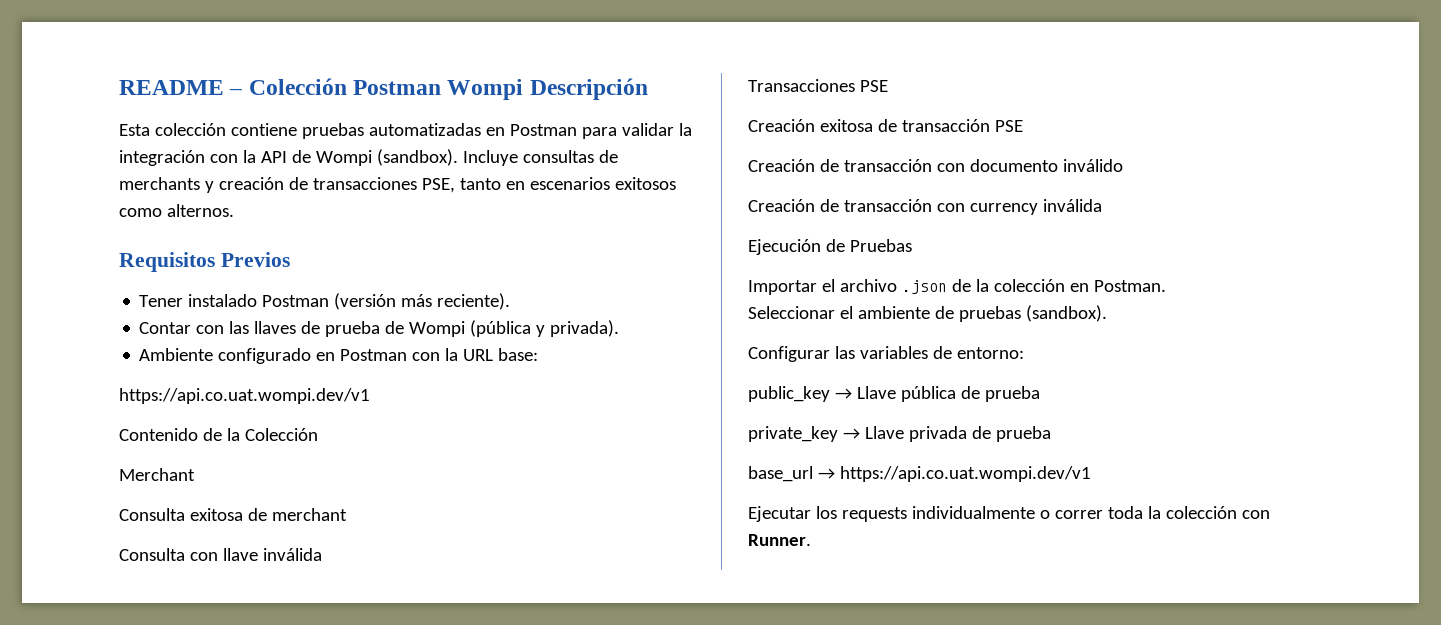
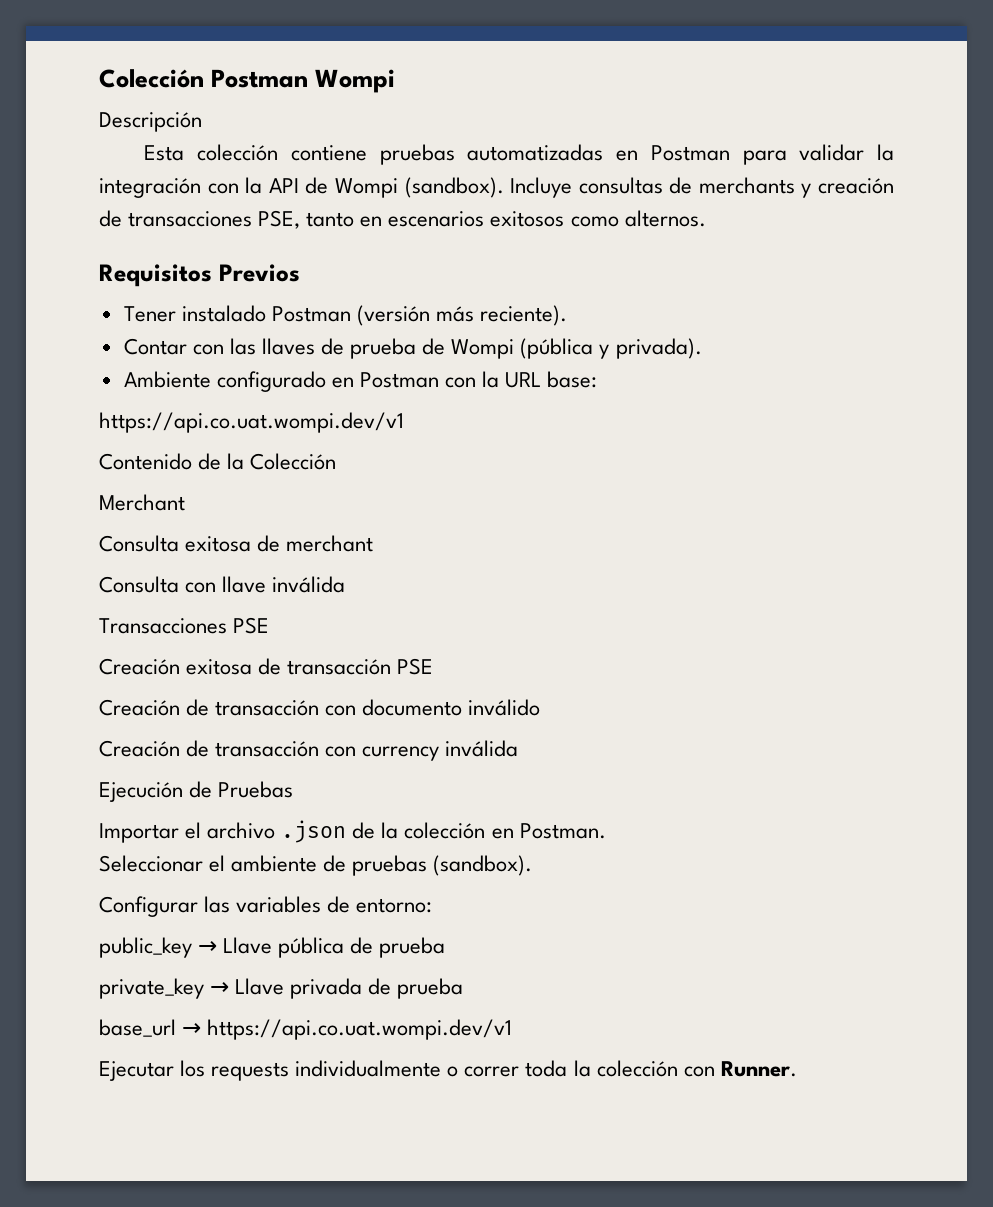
- README – Colección Postman Wompi Descripción
+ Colección Postman Wompi
+ Descripción

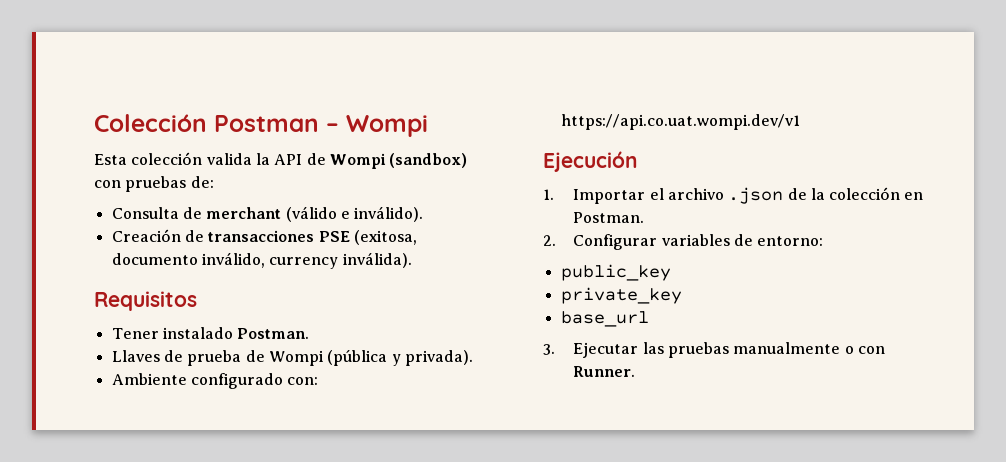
- Colección Postman Wompi
- Descripción
+ Colección Postman – Wompi
- Esta colección contiene pruebas automatizadas en Postman para validar la integración con la API de Wompi (sandbox). Incluye consultas de merchants y creación de transacciones PSE, tanto en escenarios exitosos como alternos.
+ Esta colección valida la API de Wompi (sandbox) con pruebas de:
+ Consulta de merchant (válido e inválido).
+ Creación de transacciones PSE (exitosa, documento inválido, currency inválida).
- Requisitos Previos
+ Requisitos
- Tener instalado Postman (versión más reciente).
- Contar con las llaves de prueba de Wompi (pública y privada).
+ Tener instalado Postman.
+ Llaves de prueba de Wompi (pública y privada).
- Ambiente configurado en Postman con la URL base:
- https://api.co.uat.wompi.dev/v1
- Contenido de la Colección
- Merchant
- Consulta exitosa de merchant
- Consulta con llave inválida
- Transacciones PSE
- Creación exitosa de transacción PSE
- Creación de transacción con documento inválido
- Creación de transacción con currency inválida
- Ejecución de Pruebas
- Importar el archivo .json de la colección en Postman.
+ Ambiente configurado con: https://api.co.uat.wompi.dev/v1
+ Ejecución
+ 1. Importar el archivo .json de la colección en Postman.
- Seleccionar el ambiente de pruebas (sandbox).
- Configurar las variables de entorno:
- public_key → Llave pública de prueba
- private_key → Llave privada de prueba
- base_url → https://api.co.uat.wompi.dev/v1
- Ejecutar los requests individualmente o correr toda la colección con Runner.
+ 2. Configurar variables de entorno:
+ public_key
+ private_key
+ base_url
+ 3. Ejecutar las pruebas manualmente o con Runner.

